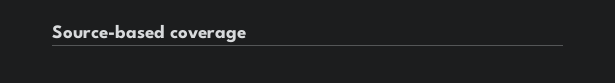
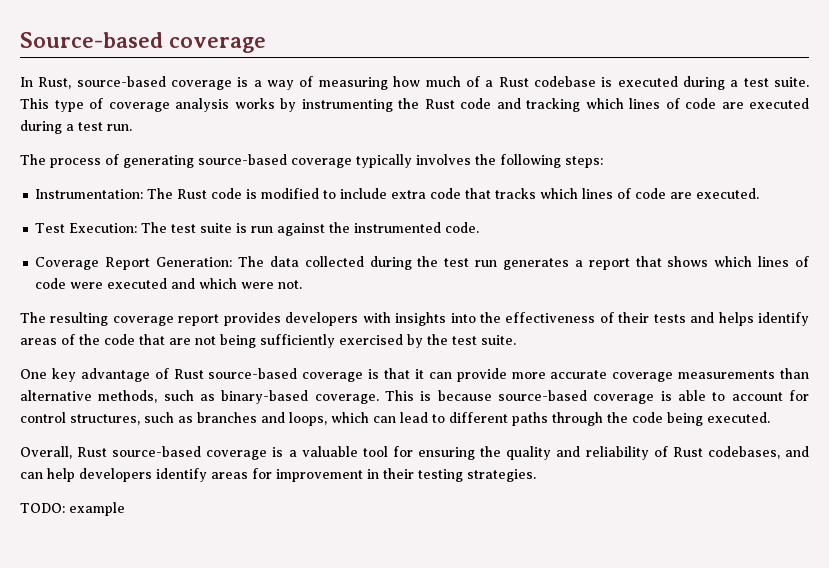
+ In Rust, source-based coverage is a way of measuring how much of a Rust codebase is executed during a test suite. This type of coverage analysis works by instrumenting the Rust code and tracking which lines of code are executed during a test run.
+ The process of generating source-based coverage typically involves the following steps:
+ Instrumentation: The Rust code is modified to include extra code that tracks which lines of code are executed.
+ Test Execution: The test suite is run against the instrumented code.
+ Coverage Report Generation: The data collected during the test run generates a report that shows which lines of code were executed and which were not.
+ The resulting coverage report provides developers with insights into the effectiveness of their tests and helps identify areas of the code that are not being sufficiently exercised by the test suite.
+ One key advantage of Rust source-based coverage is that it can provide more accurate coverage measurements than alternative methods, such as binary-based coverage. This is because source-based coverage is able to account for control structures, such as branches and loops, which can lead to different paths through the code being executed.
+ Overall, Rust source-based coverage is a valuable tool for ensuring the quality and reliability of Rust codebases, and can help developers identify areas for improvement in their testing strategies.
+ TODO: example

